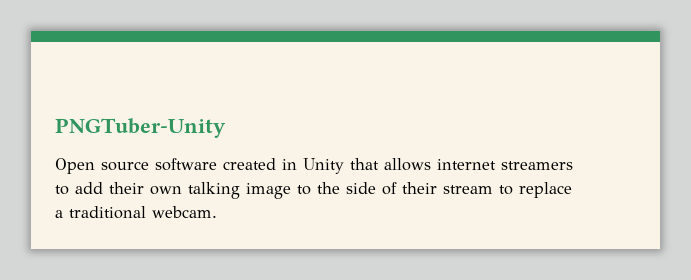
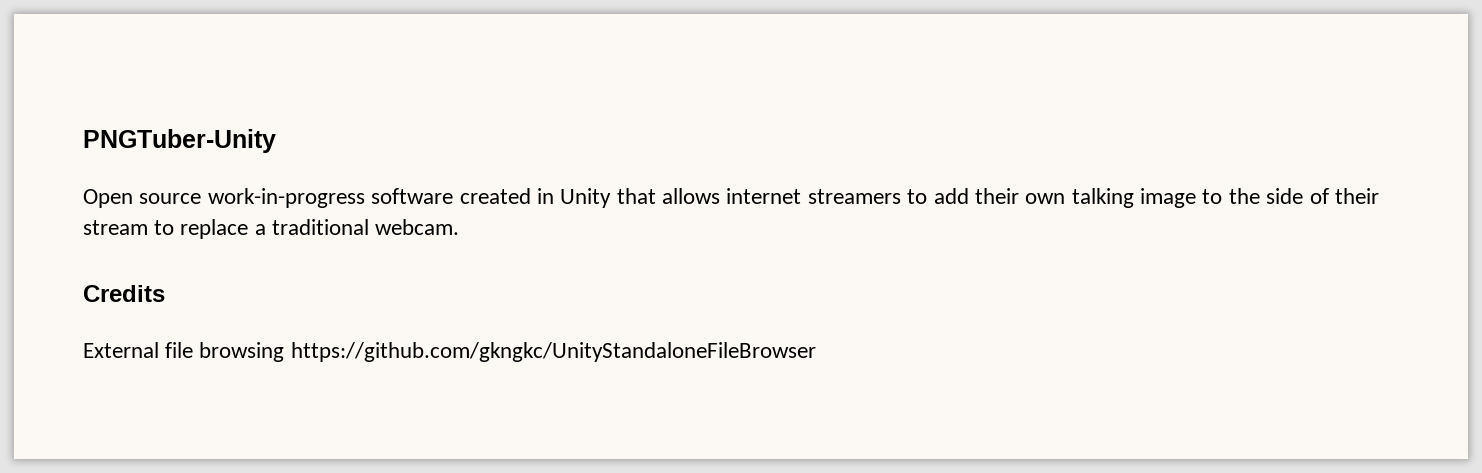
- Open source software created in Unity that allows internet streamers to add their own talking image to the side of their stream to replace a traditional webcam.
+ Open source work-in-progress software created in Unity that allows internet streamers to add their own talking image to the side of their stream to replace a traditional webcam.
+ Credits
+ External file browsing https://github.com/gkngkc/UnityStandaloneFileBrowser

